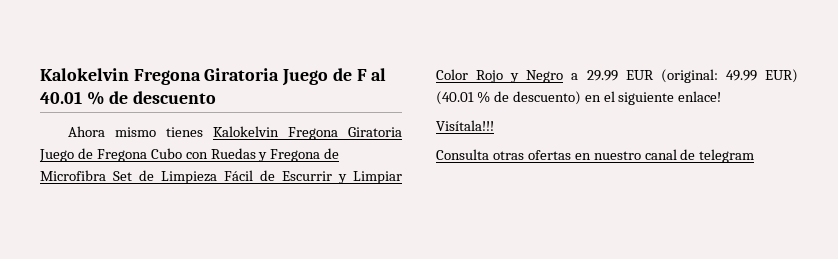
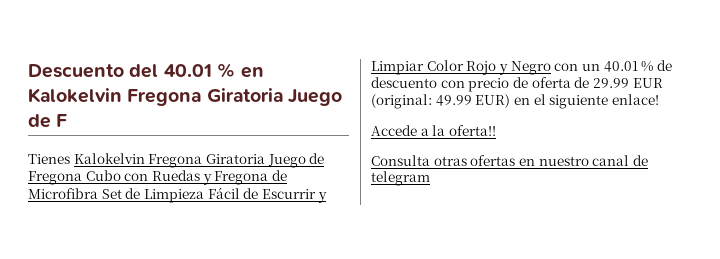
- Kalokelvin Fregona Giratoria Juego de F al 40.01 % de descuento
- Ahora mismo tienes Kalokelvin Fregona Giratoria Juego de Fregona Cubo con Ruedas y Fregona de Microfibra Set de Limpieza Fácil de Escurrir y Limpiar Color Rojo y Negro a 29.99 EUR (original: 49.99 EUR) (40.01 % de descuento) en el siguiente enlace!
+ Descuento del 40.01 % en Kalokelvin Fregona Giratoria Juego de F
+ Tienes Kalokelvin Fregona Giratoria Juego de Fregona Cubo con Ruedas y Fregona de Microfibra Set de Limpieza Fácil de Escurrir y Limpiar Color Rojo y Negro con un 40.01 % de descuento con precio de oferta de 29.99 EUR (original: 49.99 EUR) en el siguiente enlace!
- Visítala!!!
+ Accede a la oferta!!

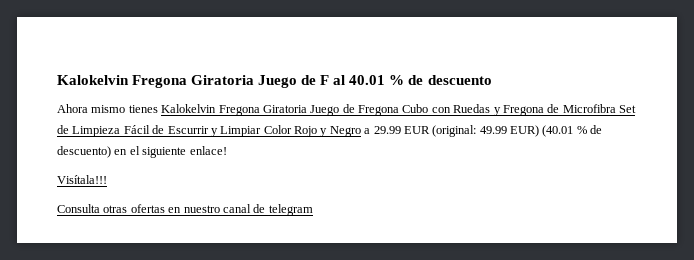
- Descuento del 40.01 % en Kalokelvin Fregona Giratoria Juego de F
- Tienes Kalokelvin Fregona Giratoria Juego de Fregona Cubo con Ruedas y Fregona de Microfibra Set de Limpieza Fácil de Escurrir y Limpiar Color Rojo y Negro con un 40.01 % de descuento con precio de oferta de 29.99 EUR (original: 49.99 EUR) en el siguiente enlace!
+ Kalokelvin Fregona Giratoria Juego de F al 40.01 % de descuento
+ Ahora mismo tienes Kalokelvin Fregona Giratoria Juego de Fregona Cubo con Ruedas y Fregona de Microfibra Set de Limpieza Fácil de Escurrir y Limpiar Color Rojo y Negro a 29.99 EUR (original: 49.99 EUR) (40.01 % de descuento) en el siguiente enlace!
- Accede a la oferta!!
+ Visítala!!!

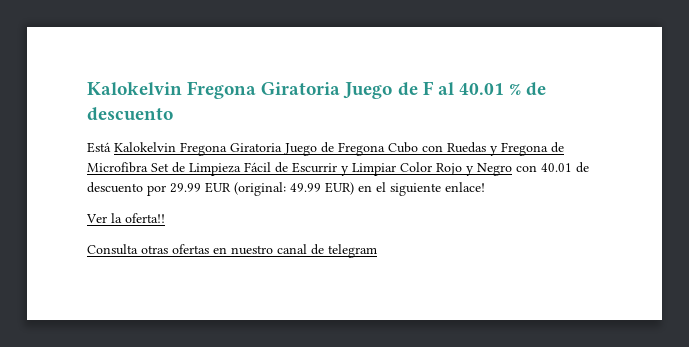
- Ahora mismo tienes Kalokelvin Fregona Giratoria Juego de Fregona Cubo con Ruedas y Fregona de Microfibra Set de Limpieza Fácil de Escurrir y Limpiar Color Rojo y Negro a 29.99 EUR (original: 49.99 EUR) (40.01 % de descuento) en el siguiente enlace!
+ Está Kalokelvin Fregona Giratoria Juego de Fregona Cubo con Ruedas y Fregona de Microfibra Set de Limpieza Fácil de Escurrir y Limpiar Color Rojo y Negro con 40.01 de descuento por 29.99 EUR (original: 49.99 EUR) en el siguiente enlace!
- Visítala!!!
+ Ver la oferta!!

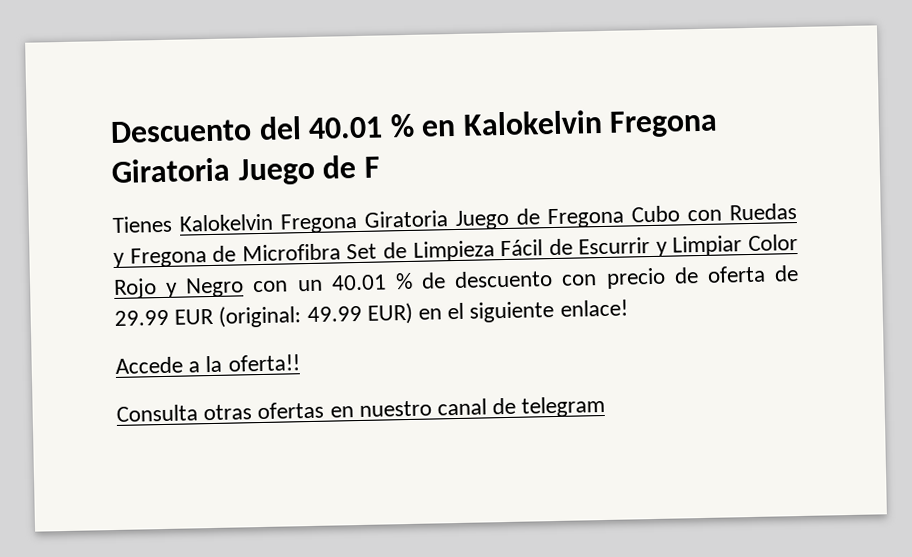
- Kalokelvin Fregona Giratoria Juego de F al 40.01 % de descuento
- Está Kalokelvin Fregona Giratoria Juego de Fregona Cubo con Ruedas y Fregona de Microfibra Set de Limpieza Fácil de Escurrir y Limpiar Color Rojo y Negro con 40.01 de descuento por 29.99 EUR (original: 49.99 EUR) en el siguiente enlace!
+ Descuento del 40.01 % en Kalokelvin Fregona Giratoria Juego de F
+ Tienes Kalokelvin Fregona Giratoria Juego de Fregona Cubo con Ruedas y Fregona de Microfibra Set de Limpieza Fácil de Escurrir y Limpiar Color Rojo y Negro con un 40.01 % de descuento con precio de oferta de 29.99 EUR (original: 49.99 EUR) en el siguiente enlace!
- Ver la oferta!!
+ Accede a la oferta!!

